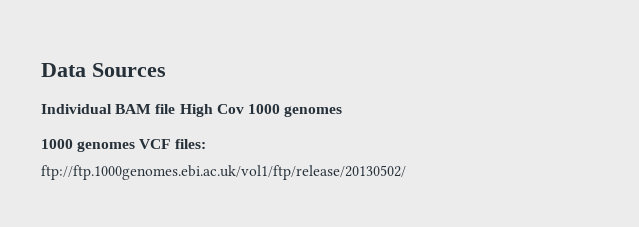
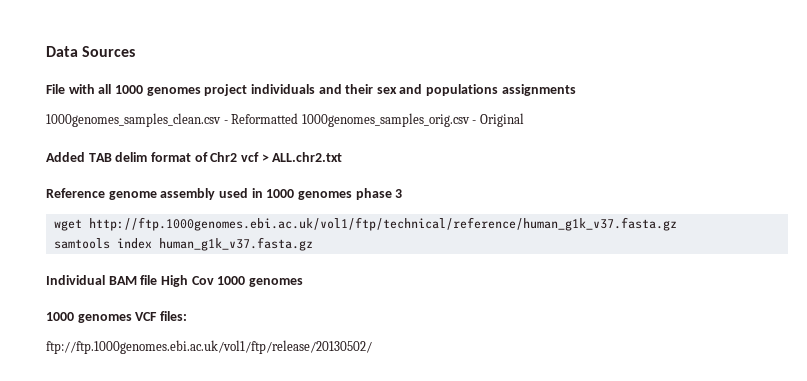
+ File with all 1000 genomes project individuals and their sex and populations assignments
+ 1000genomes_samples_clean.csv - Reformatted 1000genomes_samples_orig.csv - Original
+ Added TAB delim format of Chr2 vcf > ALL.chr2.txt
+ Reference genome assembly used in 1000 genomes phase 3
+ wget http://ftp.1000genomes.ebi.ac.uk/vol1/ftp/technical/reference/human_g1k_v37.fasta.gz
+ samtools index human_g1k_v37.fasta.gz

